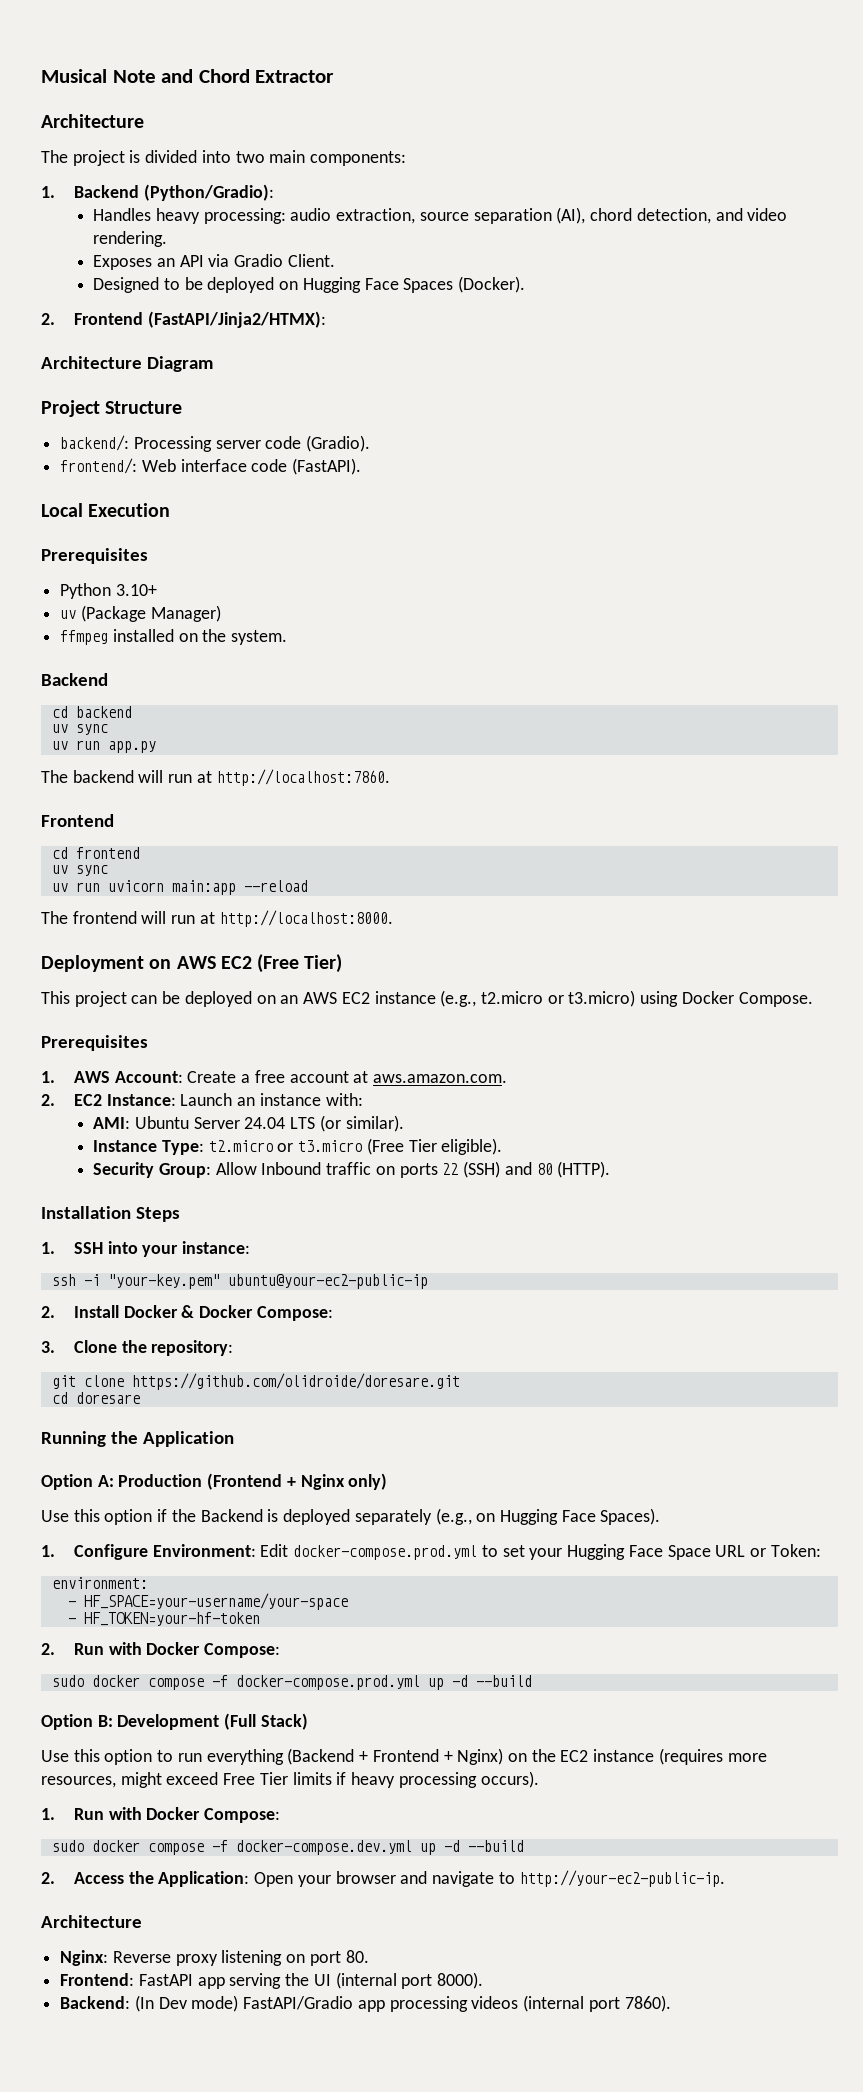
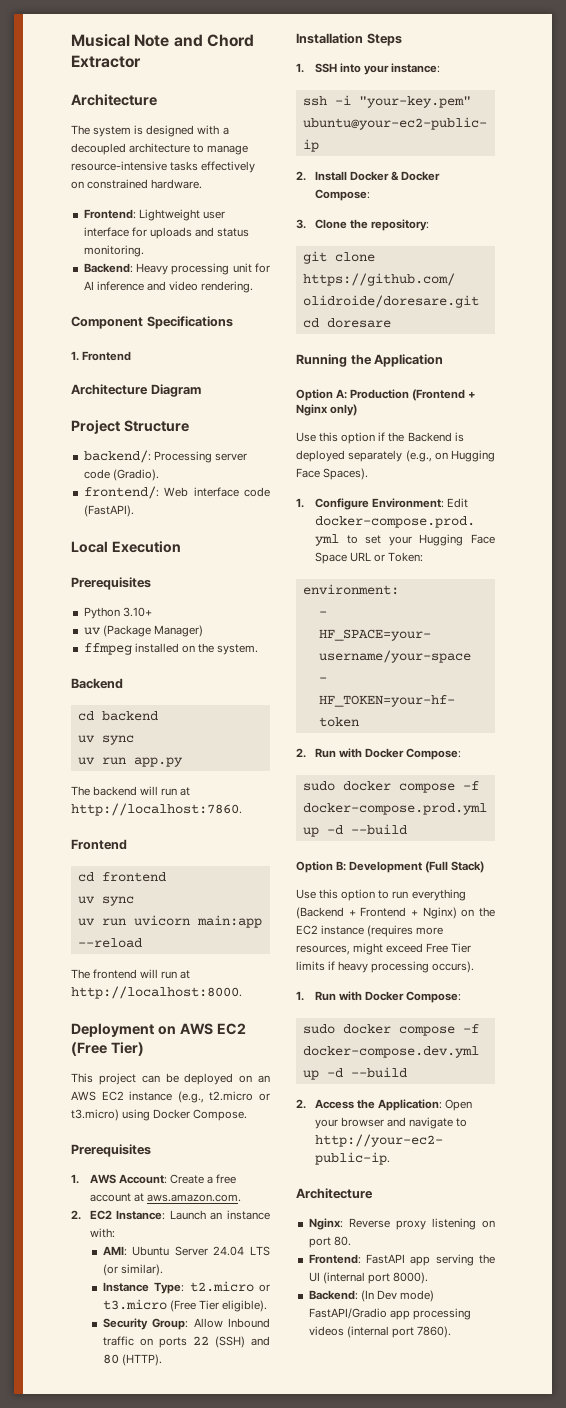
- The project is divided into two main components:
- 1. Backend (Python/Gradio):
- Handles heavy processing: audio extraction, source separation (AI), chord detection, and video rendering.
- Exposes an API via Gradio Client.
- Designed to be deployed on Hugging Face Spaces (Docker).
- 2. Frontend (FastAPI/Jinja2/HTMX):
+ The system is designed with a decoupled architecture to manage resource-intensive tasks effectively on constrained hardware.
+ Frontend: Lightweight user interface for uploads and status monitoring.
+ Backend: Heavy processing unit for AI inference and video rendering.
+ Component Specifications
+ 1. Frontend

